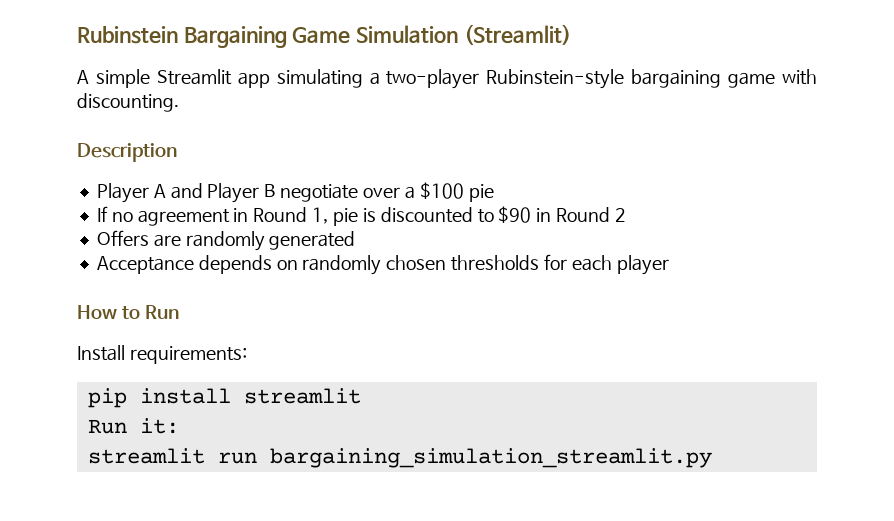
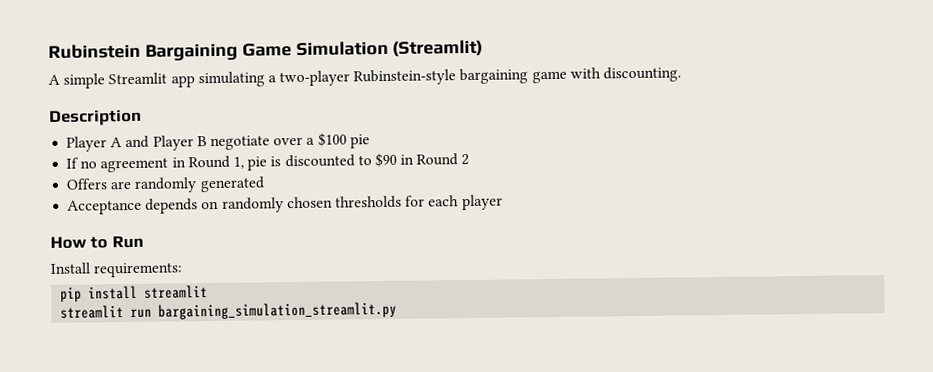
- Run it:

